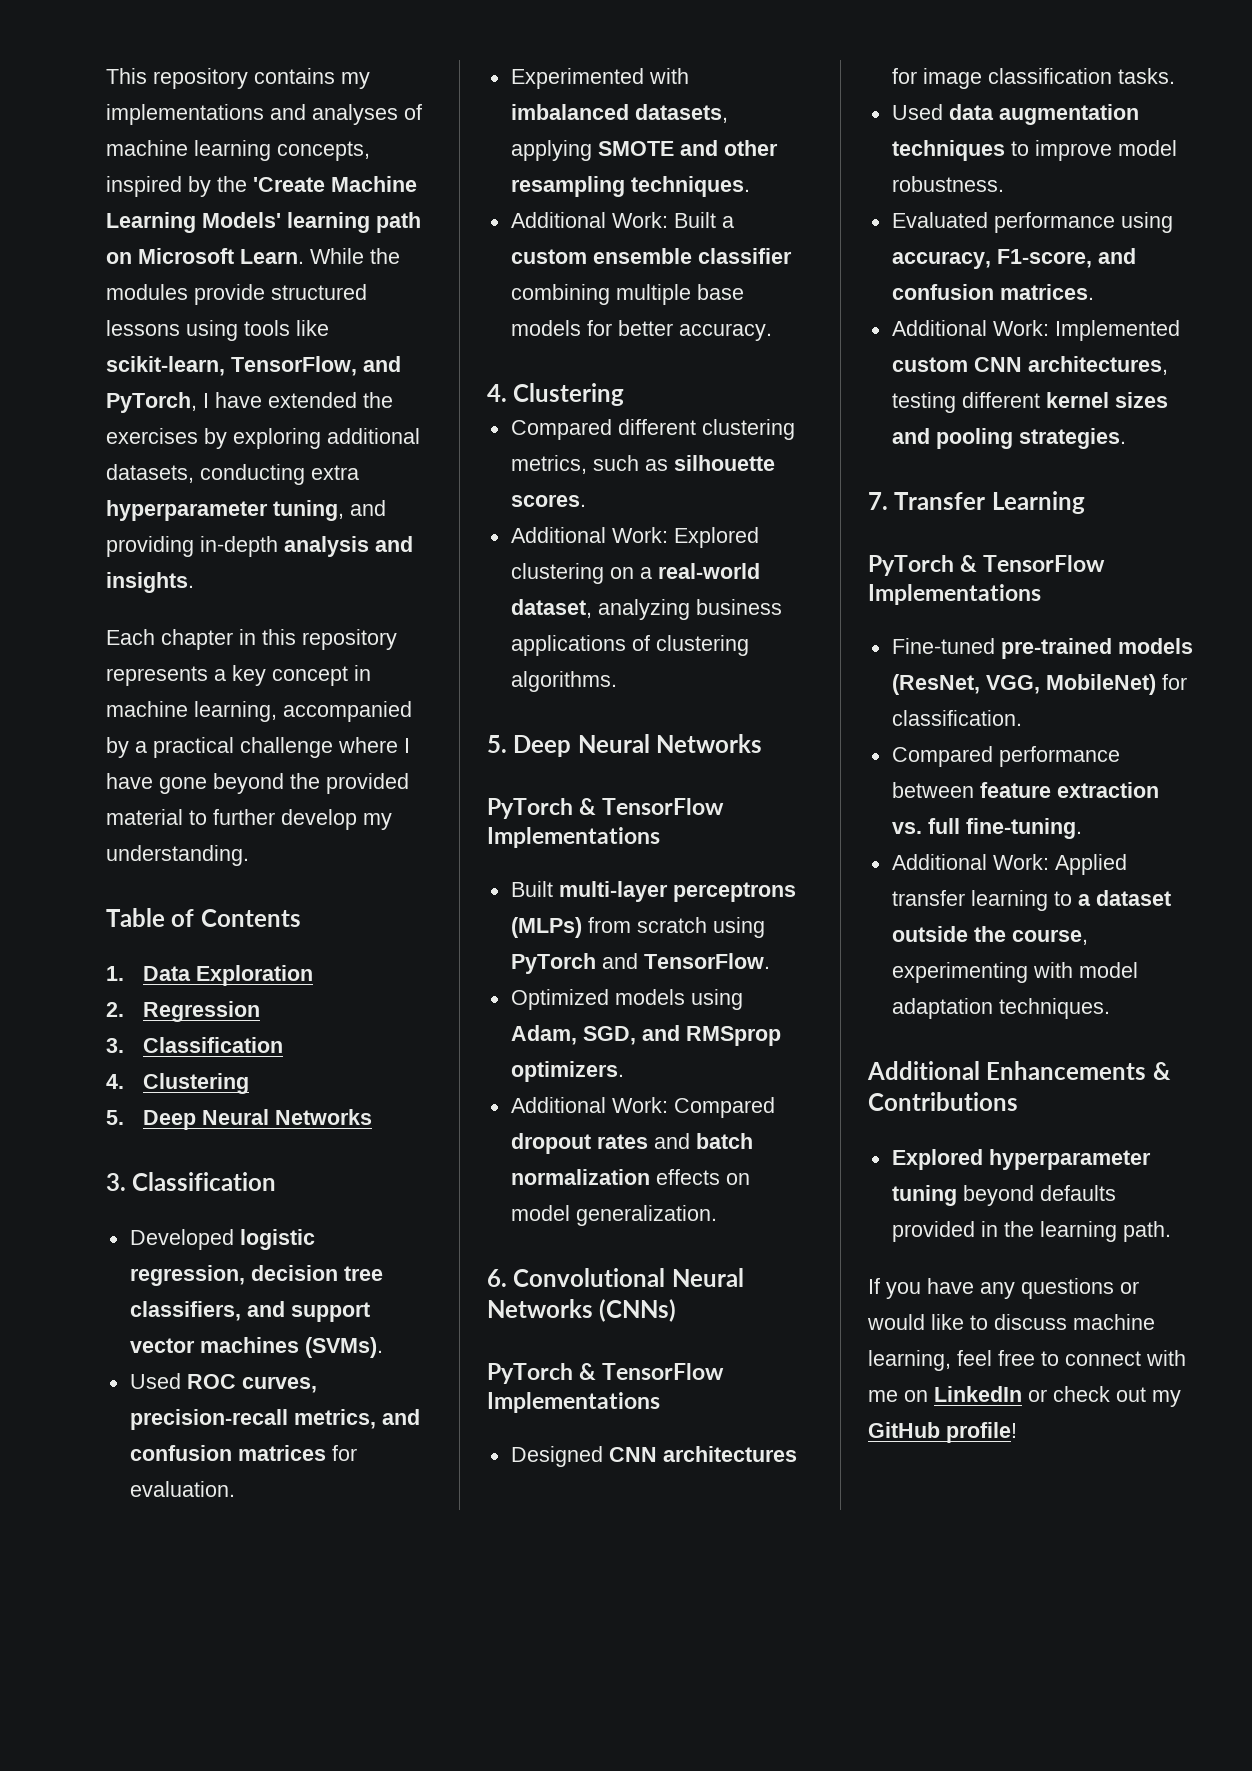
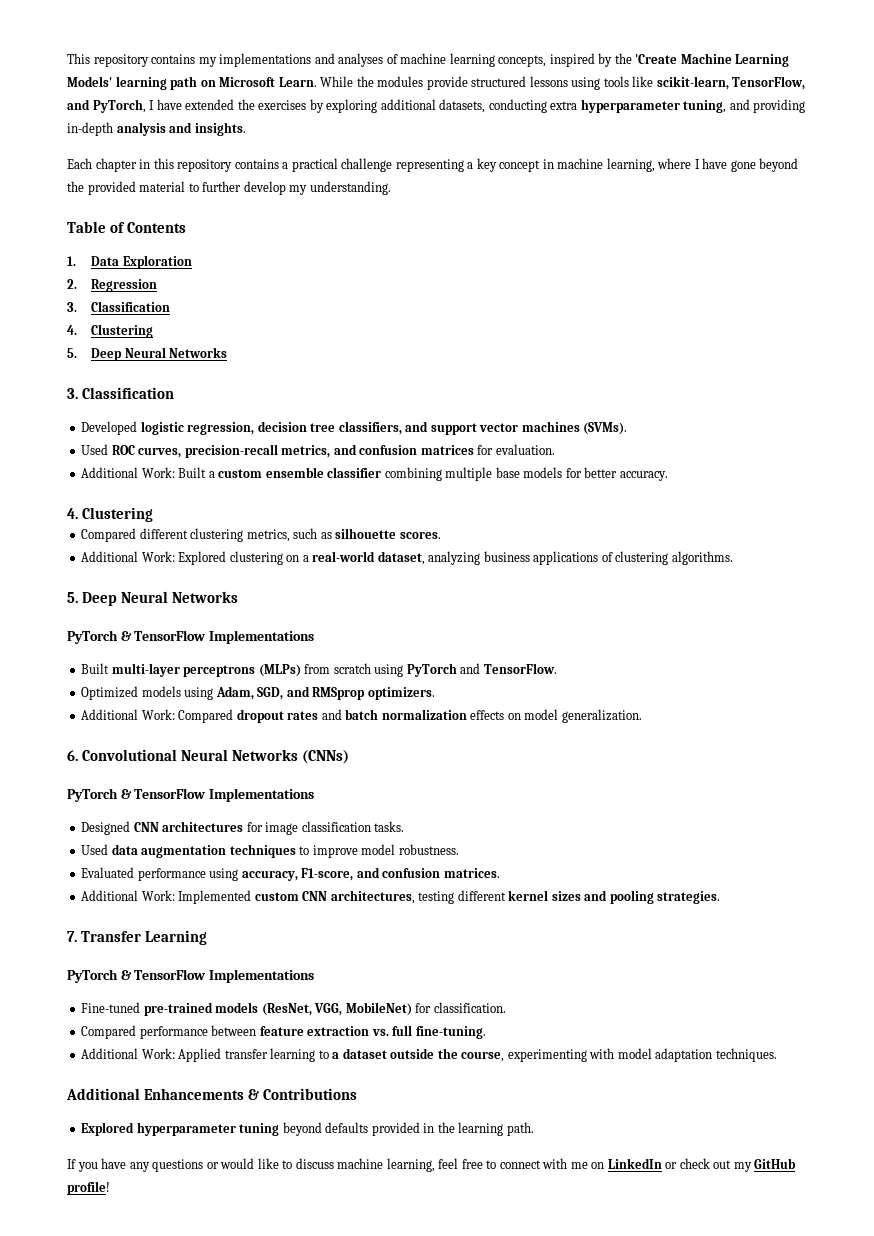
- Each chapter in this repository represents a key concept in machine learning, accompanied by a practical challenge where I have gone beyond the provided material to further develop my understanding.
+ Each chapter in this repository contains a practical challenge representing a key concept in machine learning, where I have gone beyond the provided material to further develop my understanding.
- Experimented with imbalanced datasets, applying SMOTE and other resampling techniques.

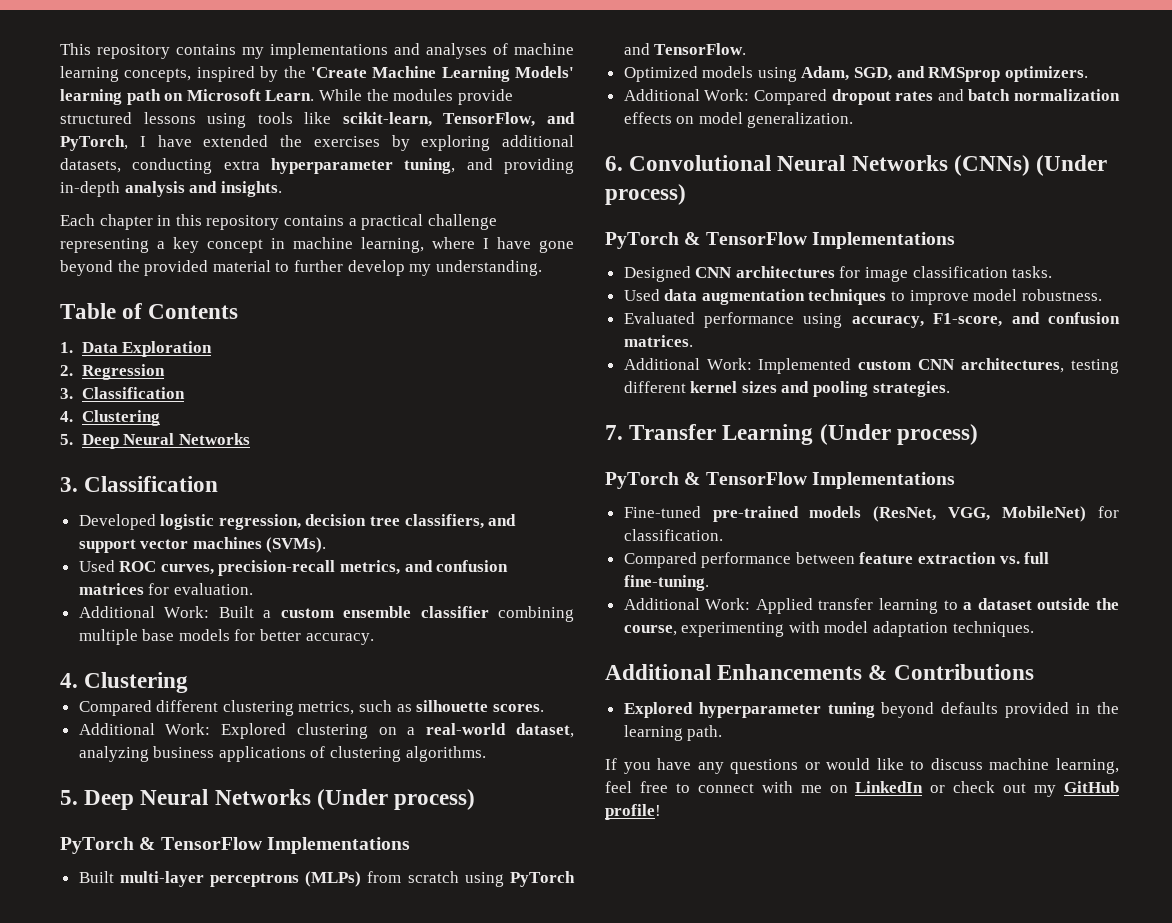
  Additional Work: Explored clustering on a real-world dataset, analyzing business applications of clustering algorithms.
- 5. Deep Neural Networks
+ 5. Deep Neural Networks (Under process)
- 6. Convolutional Neural Networks (CNNs)
+ 6. Convolutional Neural Networks (CNNs) (Under process)
- 7. Transfer Learning
+ 7. Transfer Learning (Under process)

